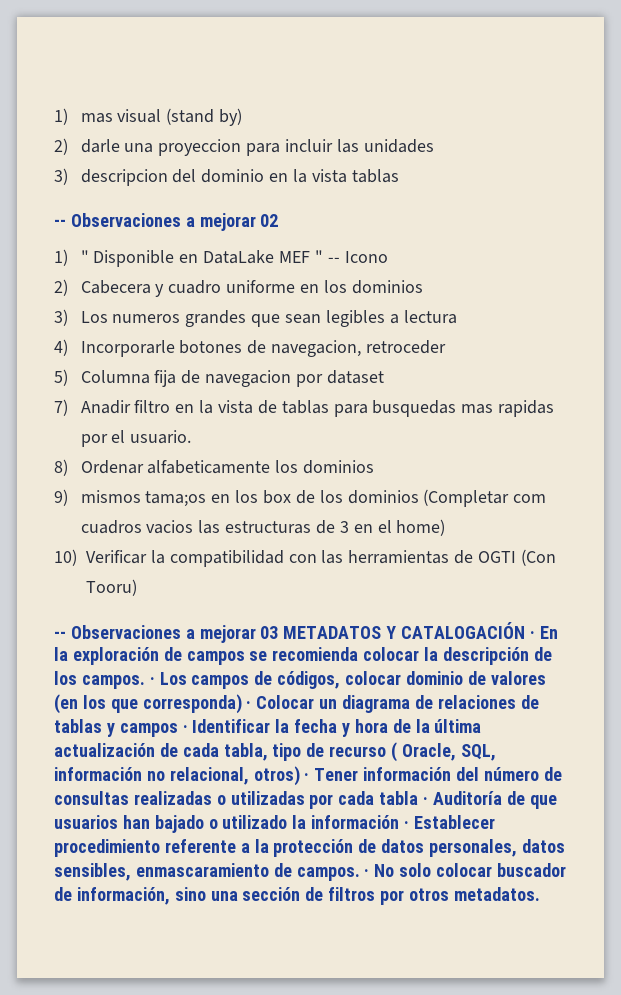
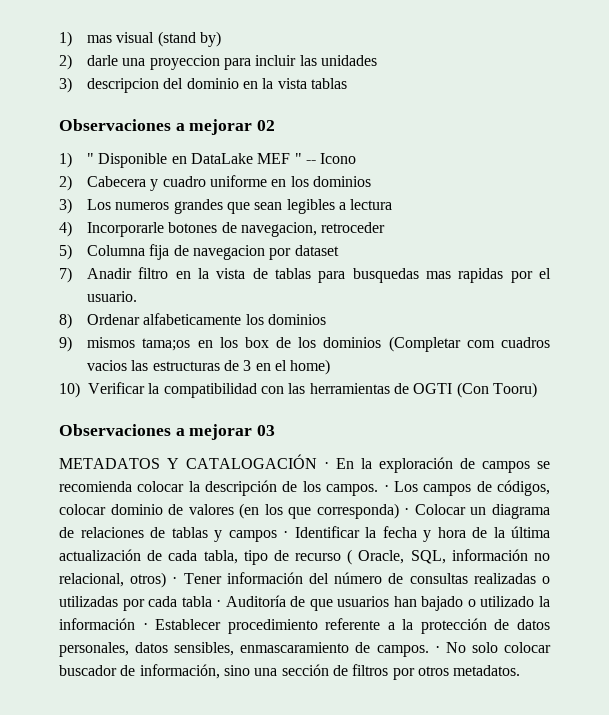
- -- Observaciones a mejorar 02
+ Observaciones a mejorar 02
- -- Observaciones a mejorar 03 METADATOS Y CATALOGACIÓN · En la exploración de campos se recomienda colocar la descripción de los campos.
+ Observaciones a mejorar 03
+ METADATOS Y CATALOGACIÓN · En la exploración de campos se recomienda colocar la descripción de los campos.

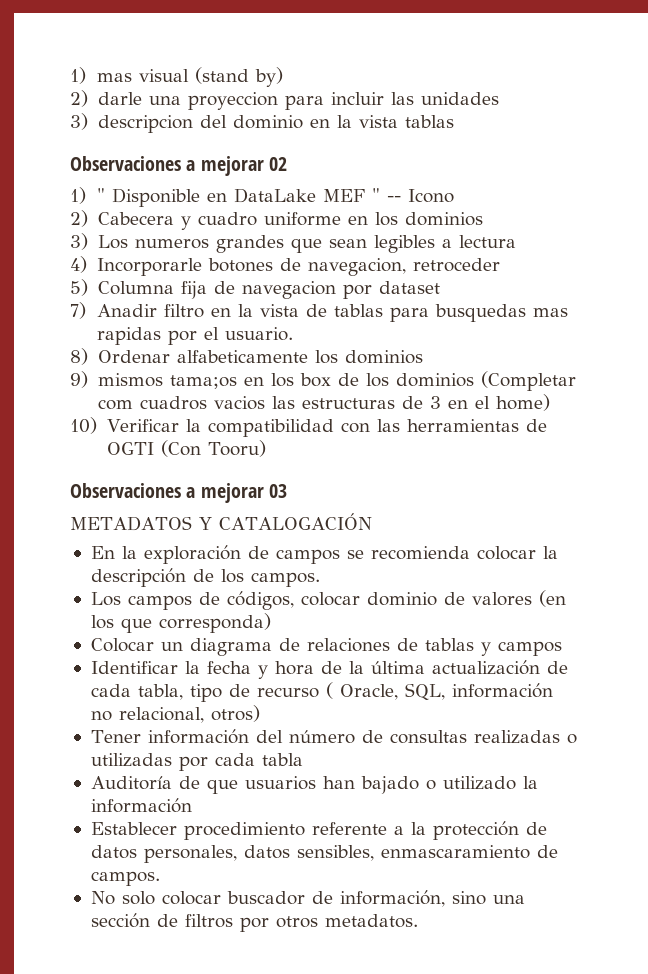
- METADATOS Y CATALOGACIÓN · En la exploración de campos se recomienda colocar la descripción de los campos. · Los campos de códigos, colocar dominio de valores (en los que corresponda) · Colocar un diagrama de relaciones de tablas y campos · Identificar la fecha y hora de la última actualización de cada tabla, tipo de recurso ( Oracle, SQL, información no relacional, otros) · Tener información del número de consultas realizadas o utilizadas por cada tabla · Auditoría de que usuarios han bajado o utilizado la información · Establecer procedimiento referente a la protección de datos personales, datos sensibles, enmascaramiento de campos. · No solo colocar buscador de información, sino una sección de filtros por otros metadatos.
+ METADATOS Y CATALOGACIÓN
+ En la exploración de campos se recomienda colocar la descripción de los campos.
+ Los campos de códigos, colocar dominio de valores (en los que corresponda)
+ Colocar un diagrama de relaciones de tablas y campos
+ Identificar la fecha y hora de la última actualización de cada tabla, tipo de recurso ( Oracle, SQL, información no relacional, otros)
+ Tener información del número de consultas realizadas o utilizadas por cada tabla
+ Auditoría de que usuarios han bajado o utilizado la información
+ Establecer procedimiento referente a la protección de datos personales, datos sensibles, enmascaramiento de campos.
+ No solo colocar buscador de información, sino una sección de filtros por otros metadatos.

